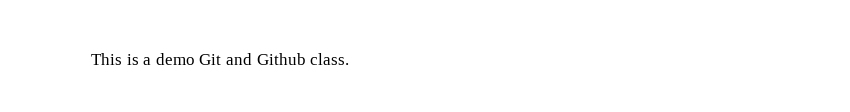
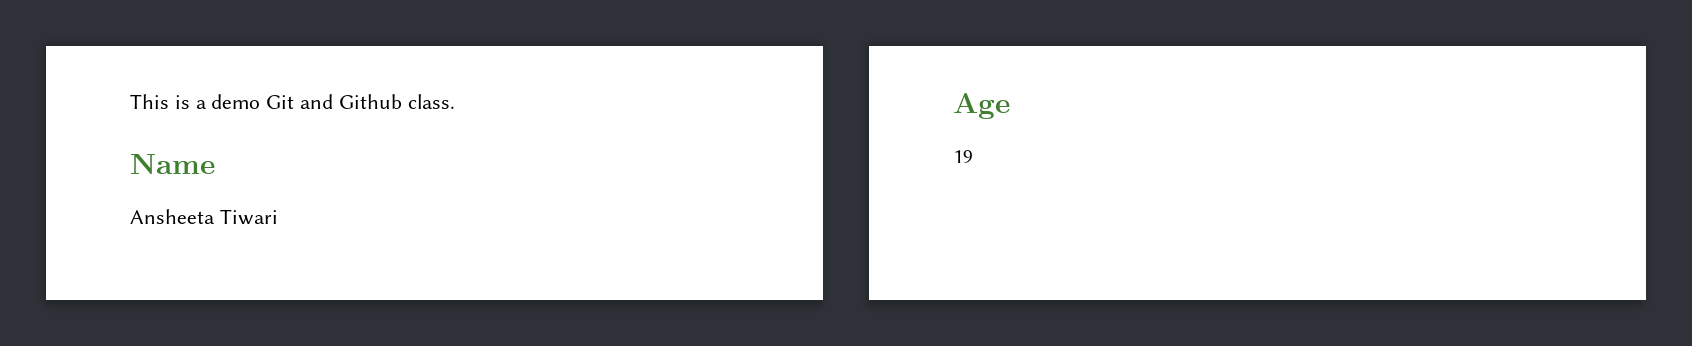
+ Name
+ Ansheeta Tiwari
+ Age
+ 19

